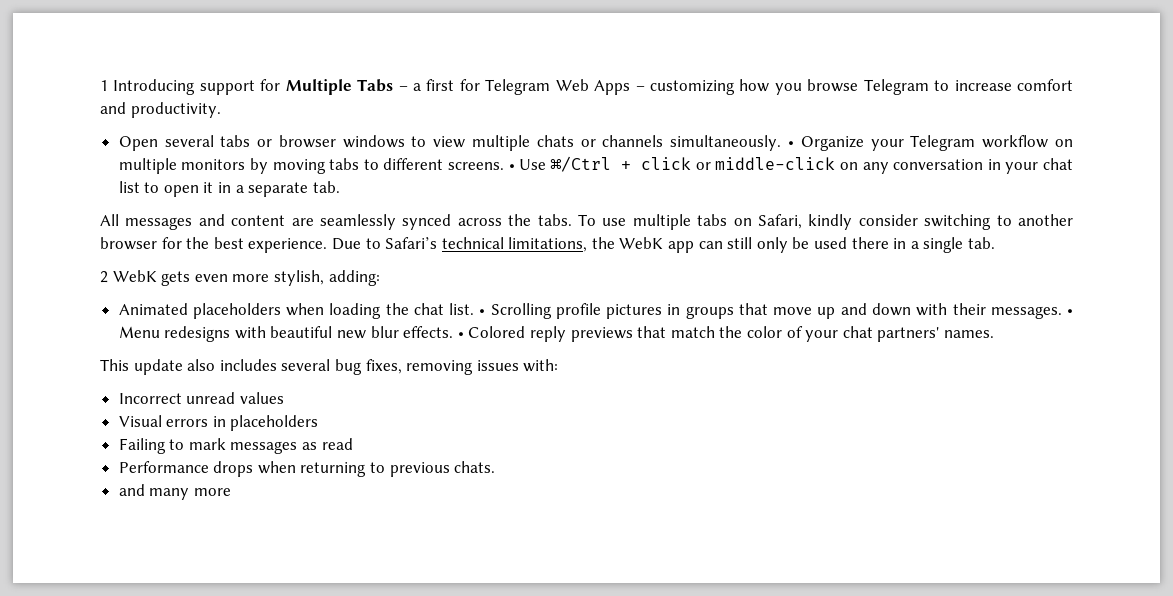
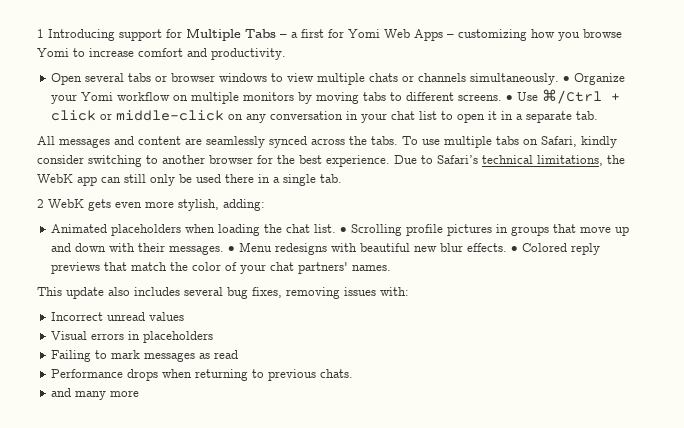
- 1 Introducing support for Multiple Tabs – a first for Telegram Web Apps – customizing how you browse Telegram to increase comfort and productivity.
+ 1 Introducing support for Multiple Tabs – a first for Yomi Web Apps – customizing how you browse Yomi to increase comfort and productivity.
- • Organize your Telegram workflow on multiple monitors by moving tabs to different screens.
+ • Organize your Yomi workflow on multiple monitors by moving tabs to different screens.

